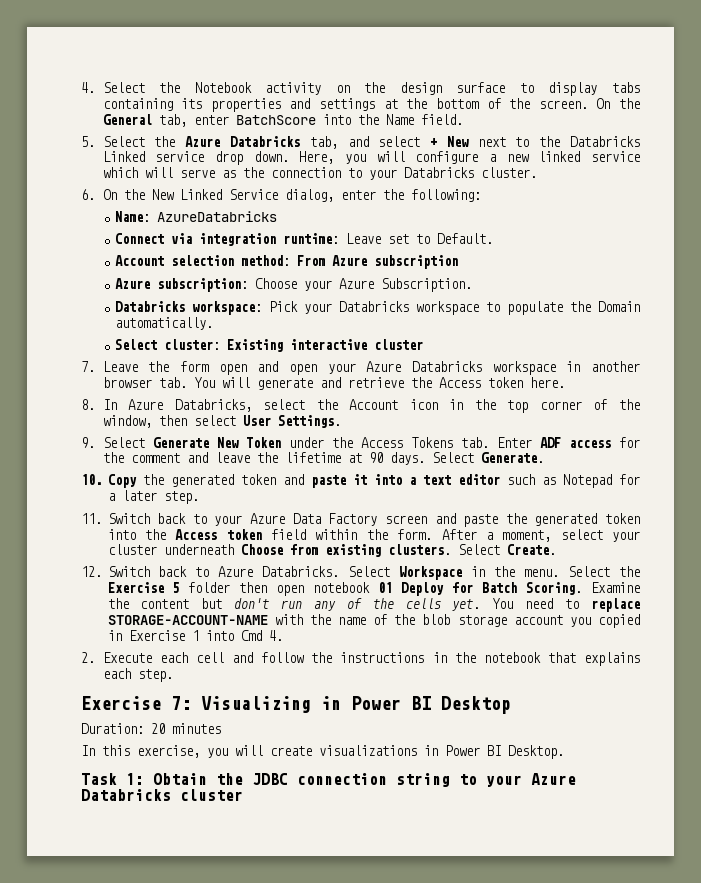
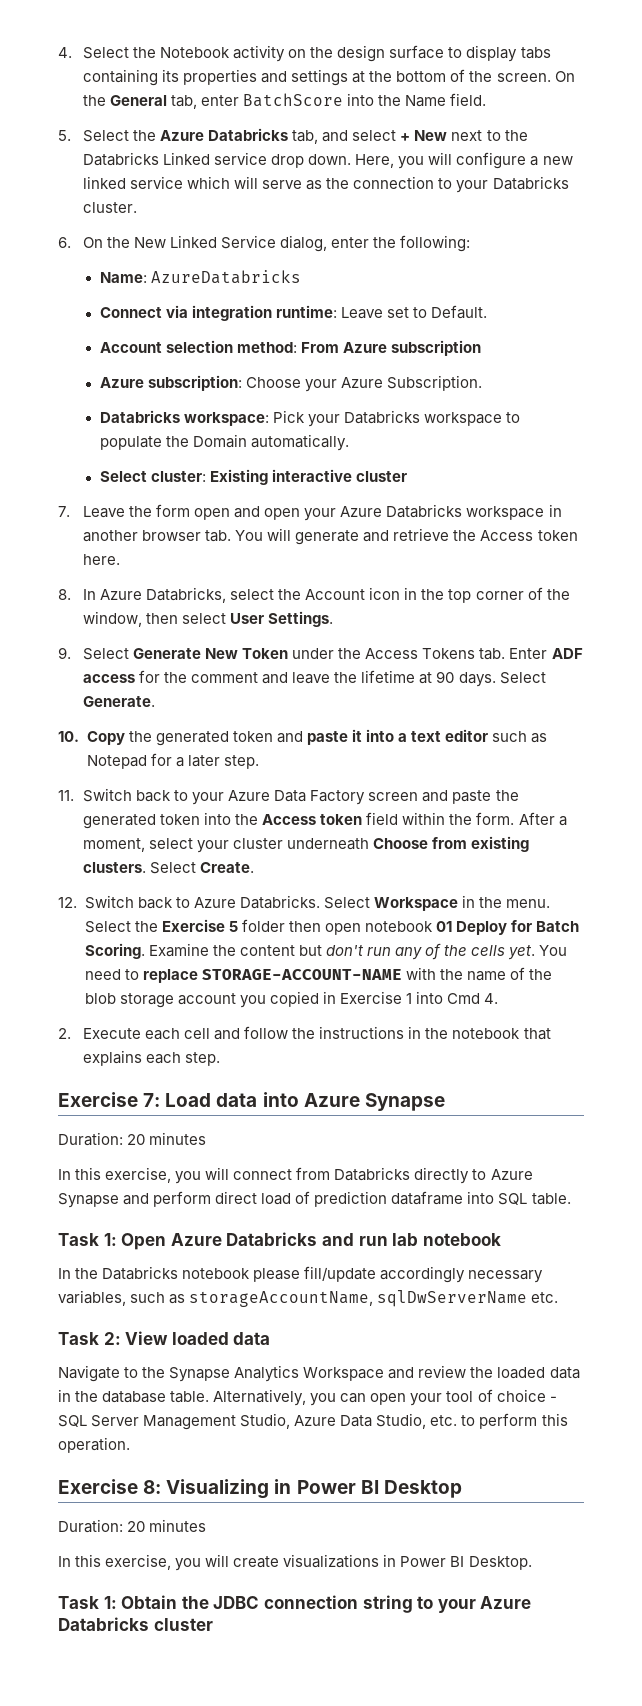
- Exercise 7: Visualizing in Power BI Desktop
+ Exercise 7: Load data into Azure Synapse
+ Duration: 20 minutes
+ In this exercise, you will connect from Databricks directly to Azure Synapse and perform direct load of prediction dataframe into SQL table.
+ Task 1: Open Azure Databricks and run lab notebook
+ In the Databricks notebook please fill/update accordingly necessary variables, such as storageAccountName, sqlDwServerName etc.
+ Task 2: View loaded data
+ Navigate to the Synapse Analytics Workspace and review the loaded data in the database table. Alternatively, you can open your tool of choice - SQL Server Management Studio, Azure Data Studio, etc. to perform this operation.
+ Exercise 8: Visualizing in Power BI Desktop

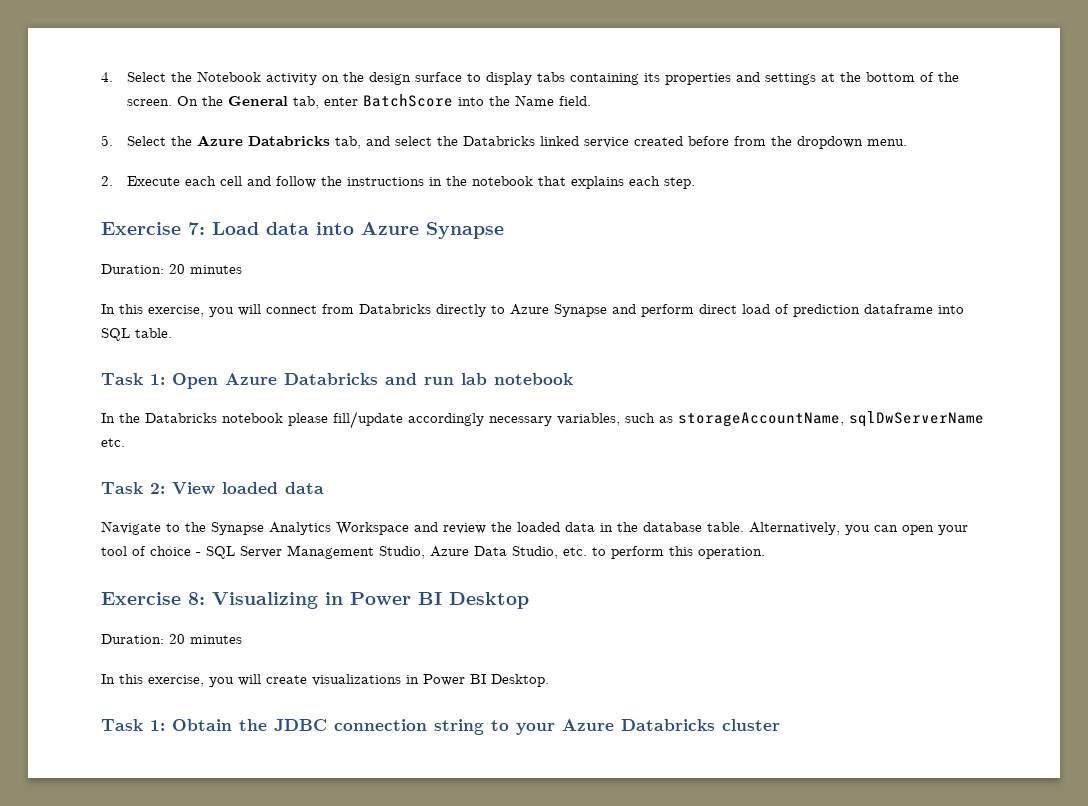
- 5. Select the Azure Databricks tab, and select + New next to the Databricks Linked service drop down. Here, you will configure a new linked service which will serve as the connection to your Databricks cluster.
- 6. On the New Linked Service dialog, enter the following:
- Name: AzureDatabricks
- Connect via integration runtime: Leave set to Default.
- Account selection method: From Azure subscription
- Azure subscription: Choose your Azure Subscription.
- Databricks workspace: Pick your Databricks workspace to populate the Domain automatically.
- Select cluster: Existing interactive cluster
- 7. Leave the form open and open your Azure Databricks workspace in another browser tab. You will generate and retrieve the Access token here.
- 8. In Azure Databricks, select the Account icon in the top corner of the window, then select User Settings.
- 9. Select Generate New Token under the Access Tokens tab. Enter ADF access for the comment and leave the lifetime at 90 days. Select Generate.
- 10. Copy the generated token and paste it into a text editor such as Notepad for a later step.
- 11. Switch back to your Azure Data Factory screen and paste the generated token into the Access token field within the form. After a moment, select your cluster underneath Choose from existing clusters. Select Create.
- 12. Switch back to Azure Databricks. Select Workspace in the menu. Select the Exercise 5 folder then open notebook 01 Deploy for Batch Scoring. Examine the content but don't run any of the cells yet. You need to replace STORAGE-ACCOUNT-NAME with the name of the blob storage account you copied in Exercise 1 into Cmd 4.
+ 5. Select the Azure Databricks tab, and select the Databricks linked service created before from the dropdown menu.

